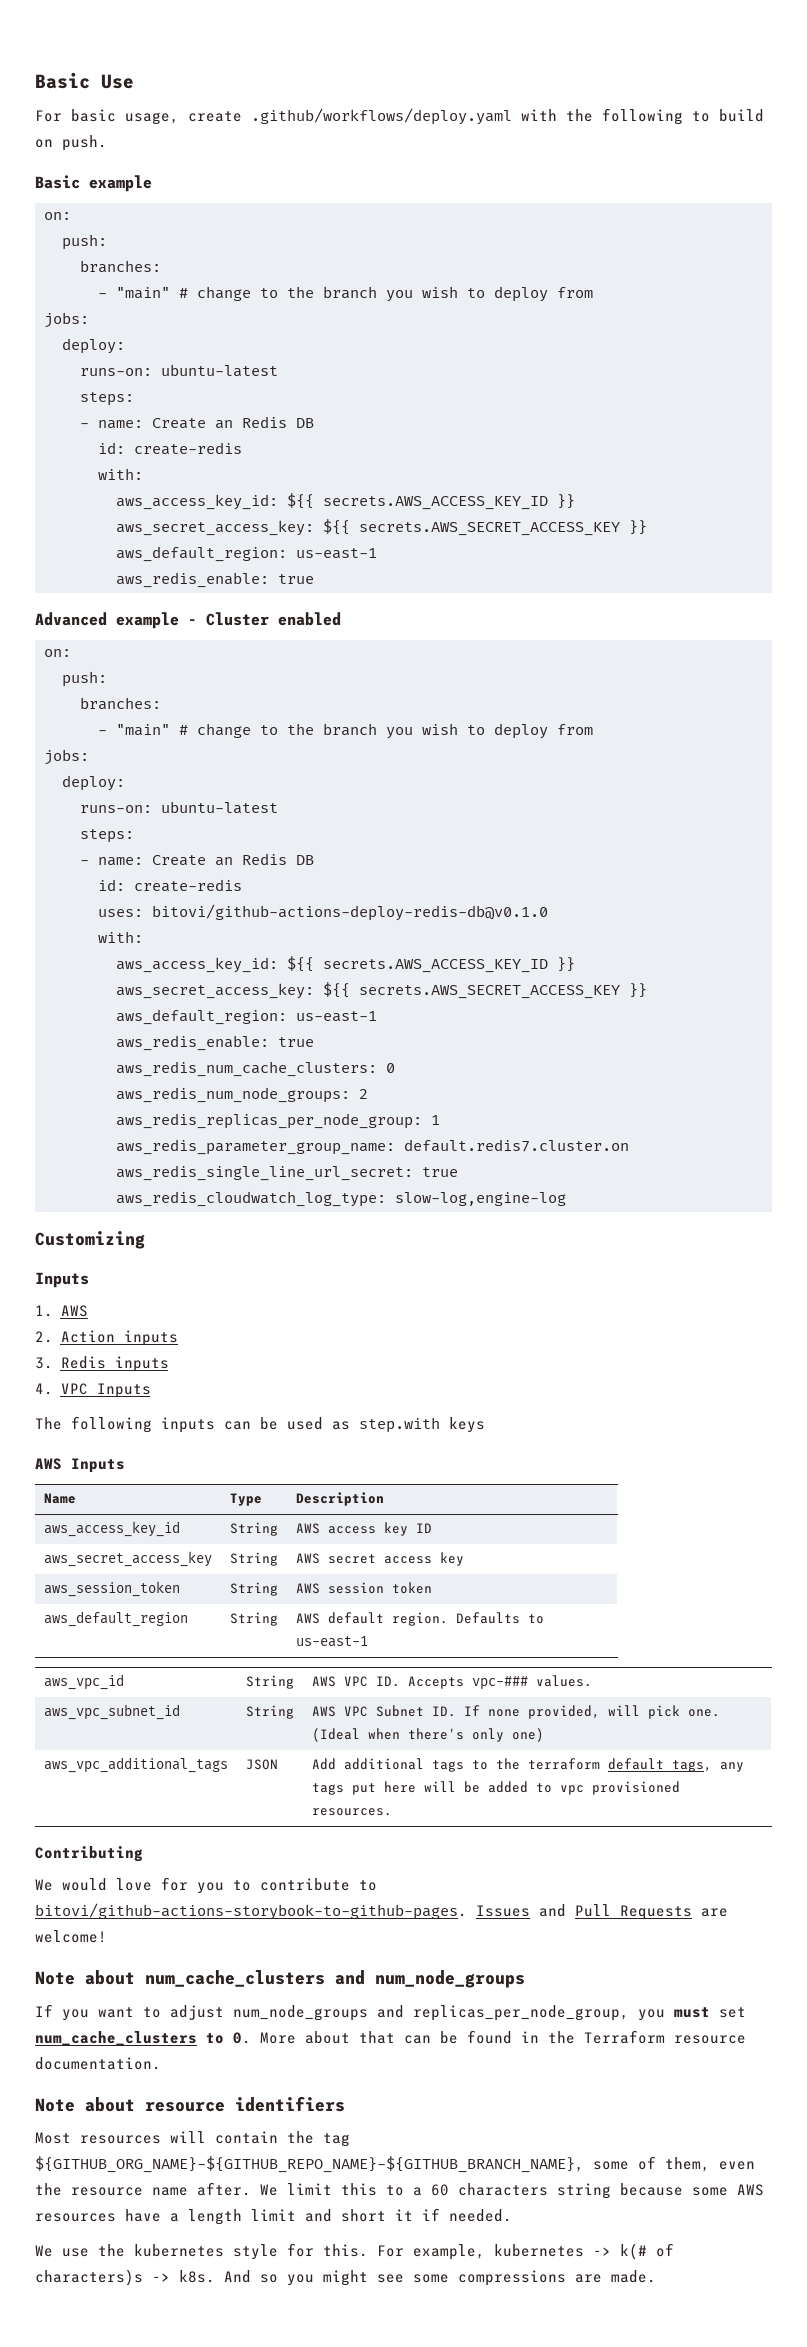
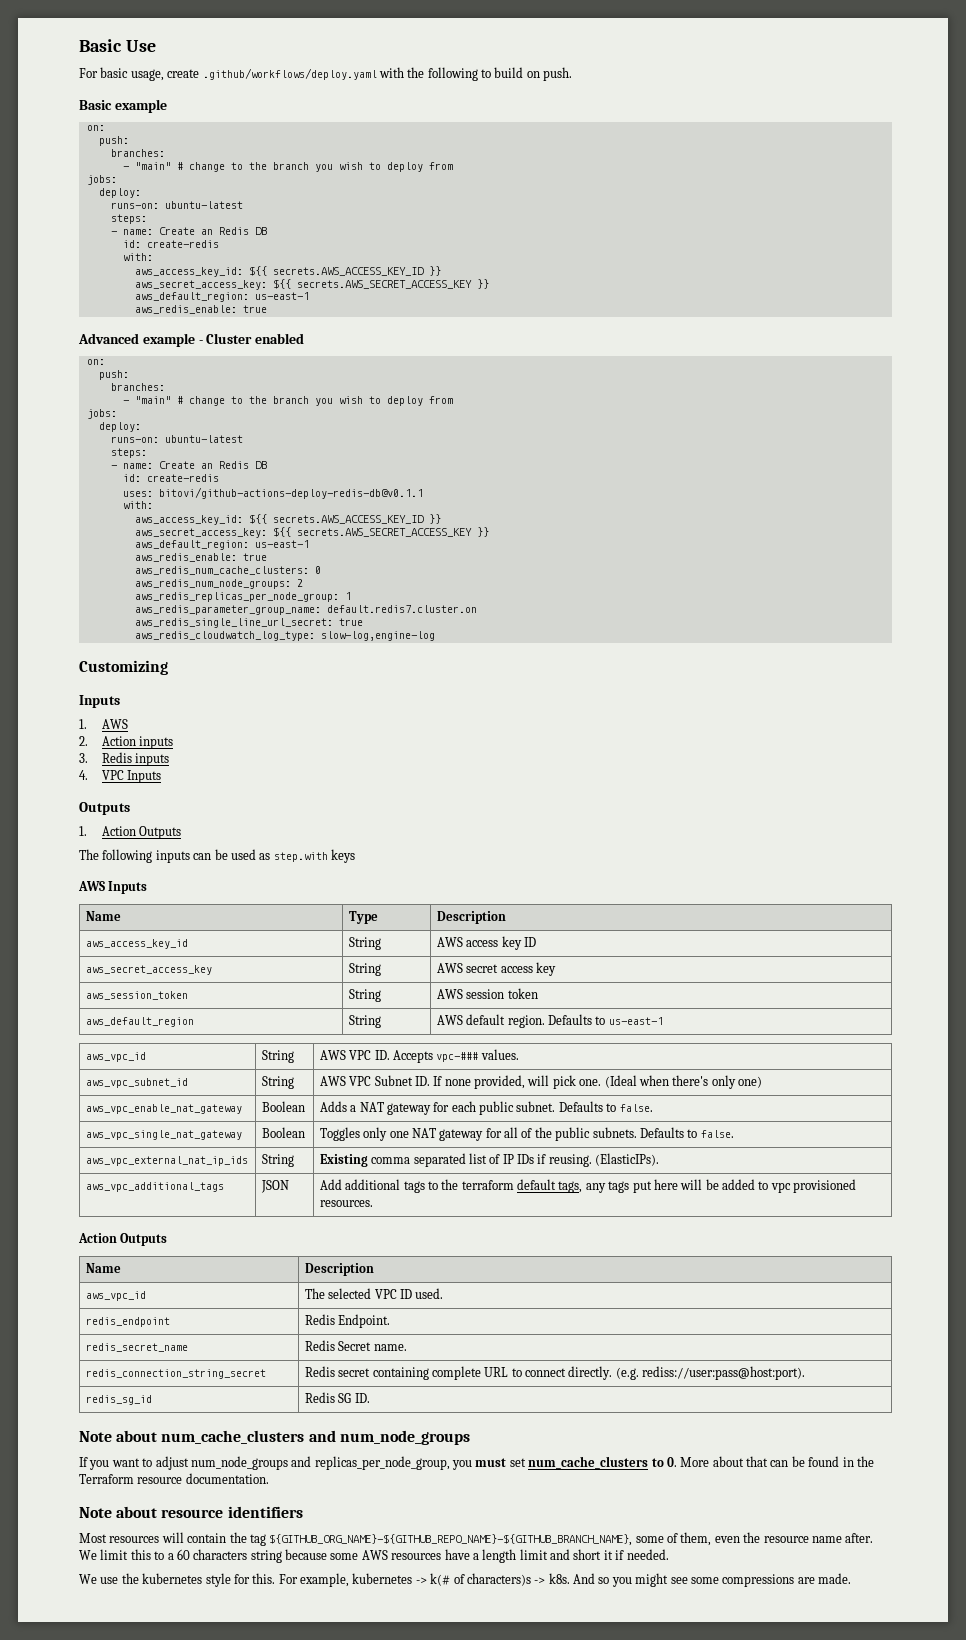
- uses: bitovi/github-actions-deploy-redis-db@v0.1.0
+ uses: bitovi/github-actions-deploy-redis-db@v0.1.1
  4. VPC Inputs
+ Outputs
+ 1. Action Outputs
+ aws_vpc_enable_nat_gateway | Boolean | Adds a NAT gateway for each public subnet. Defaults to false.
+ aws_vpc_single_nat_gateway | Boolean | Toggles only one NAT gateway for all of the public subnets. Defaults to false.
+ aws_vpc_external_nat_ip_ids | String | Existing comma separated list of IP IDs if reusing. (ElasticIPs).
  aws_vpc_additional_tags | JSON | Add additional tags to the terraform default tags, any tags put here will be added to vpc provisioned resources.
- Contributing
- We would love for you to contribute to bitovi/github-actions-storybook-to-github-pages. Issues and Pull Requests are welcome!
+ Action Outputs
+ Name | Description
+ aws_vpc_id | The selected VPC ID used.
+ redis_endpoint | Redis Endpoint.
+ redis_secret_name | Redis Secret name.
+ redis_connection_string_secret | Redis secret containing complete URL to connect directly. (e.g. rediss://user:pass@host:port).
+ redis_sg_id | Redis SG ID.

